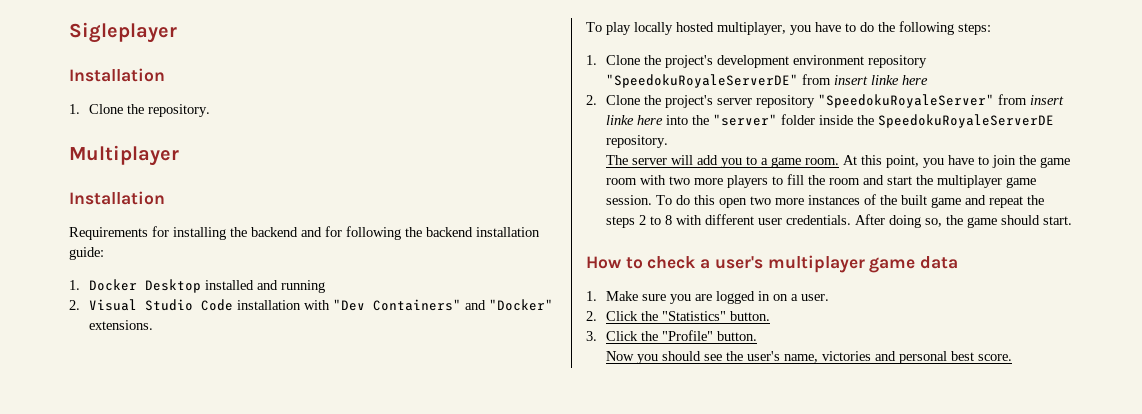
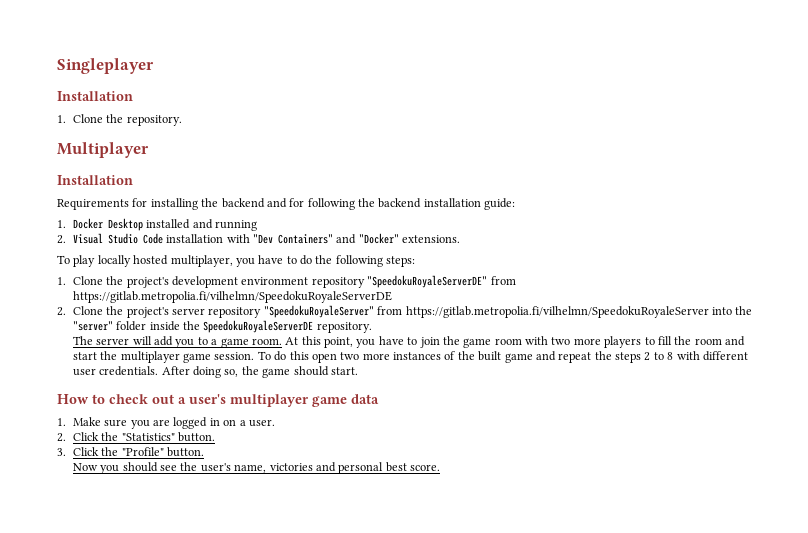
- Sigleplayer
+ Singleplayer
- 1. Clone the project's development environment repository "SpeedokuRoyaleServerDE" from insert linke here
+ 1. Clone the project's development environment repository "SpeedokuRoyaleServerDE" from https://gitlab.metropolia.fi/vilhelmn/SpeedokuRoyaleServerDE
- 2. Clone the project's server repository "SpeedokuRoyaleServer" from insert linke here into the "server" folder inside the SpeedokuRoyaleServerDE repository.
+ 2. Clone the project's server repository "SpeedokuRoyaleServer" from https://gitlab.metropolia.fi/vilhelmn/SpeedokuRoyaleServer into the "server" folder inside the SpeedokuRoyaleServerDE repository.
- How to check a user's multiplayer game data
+ How to check out a user's multiplayer game data

